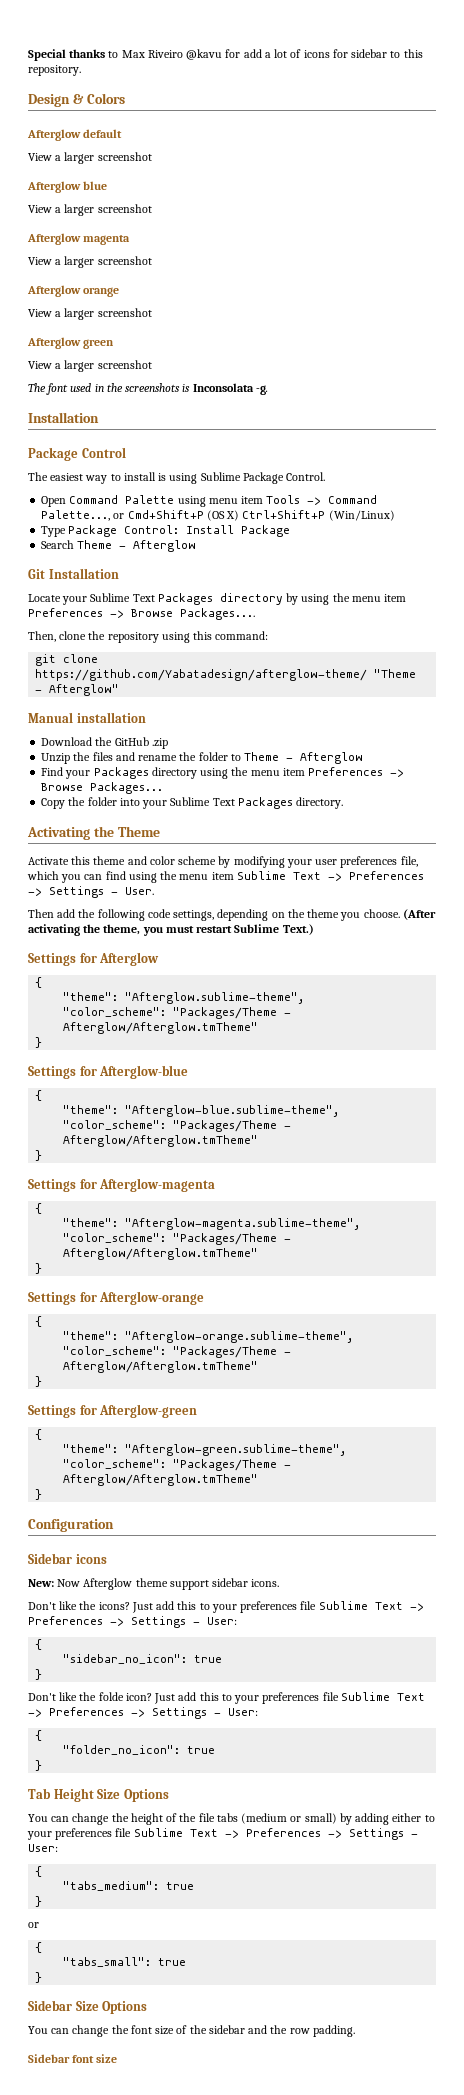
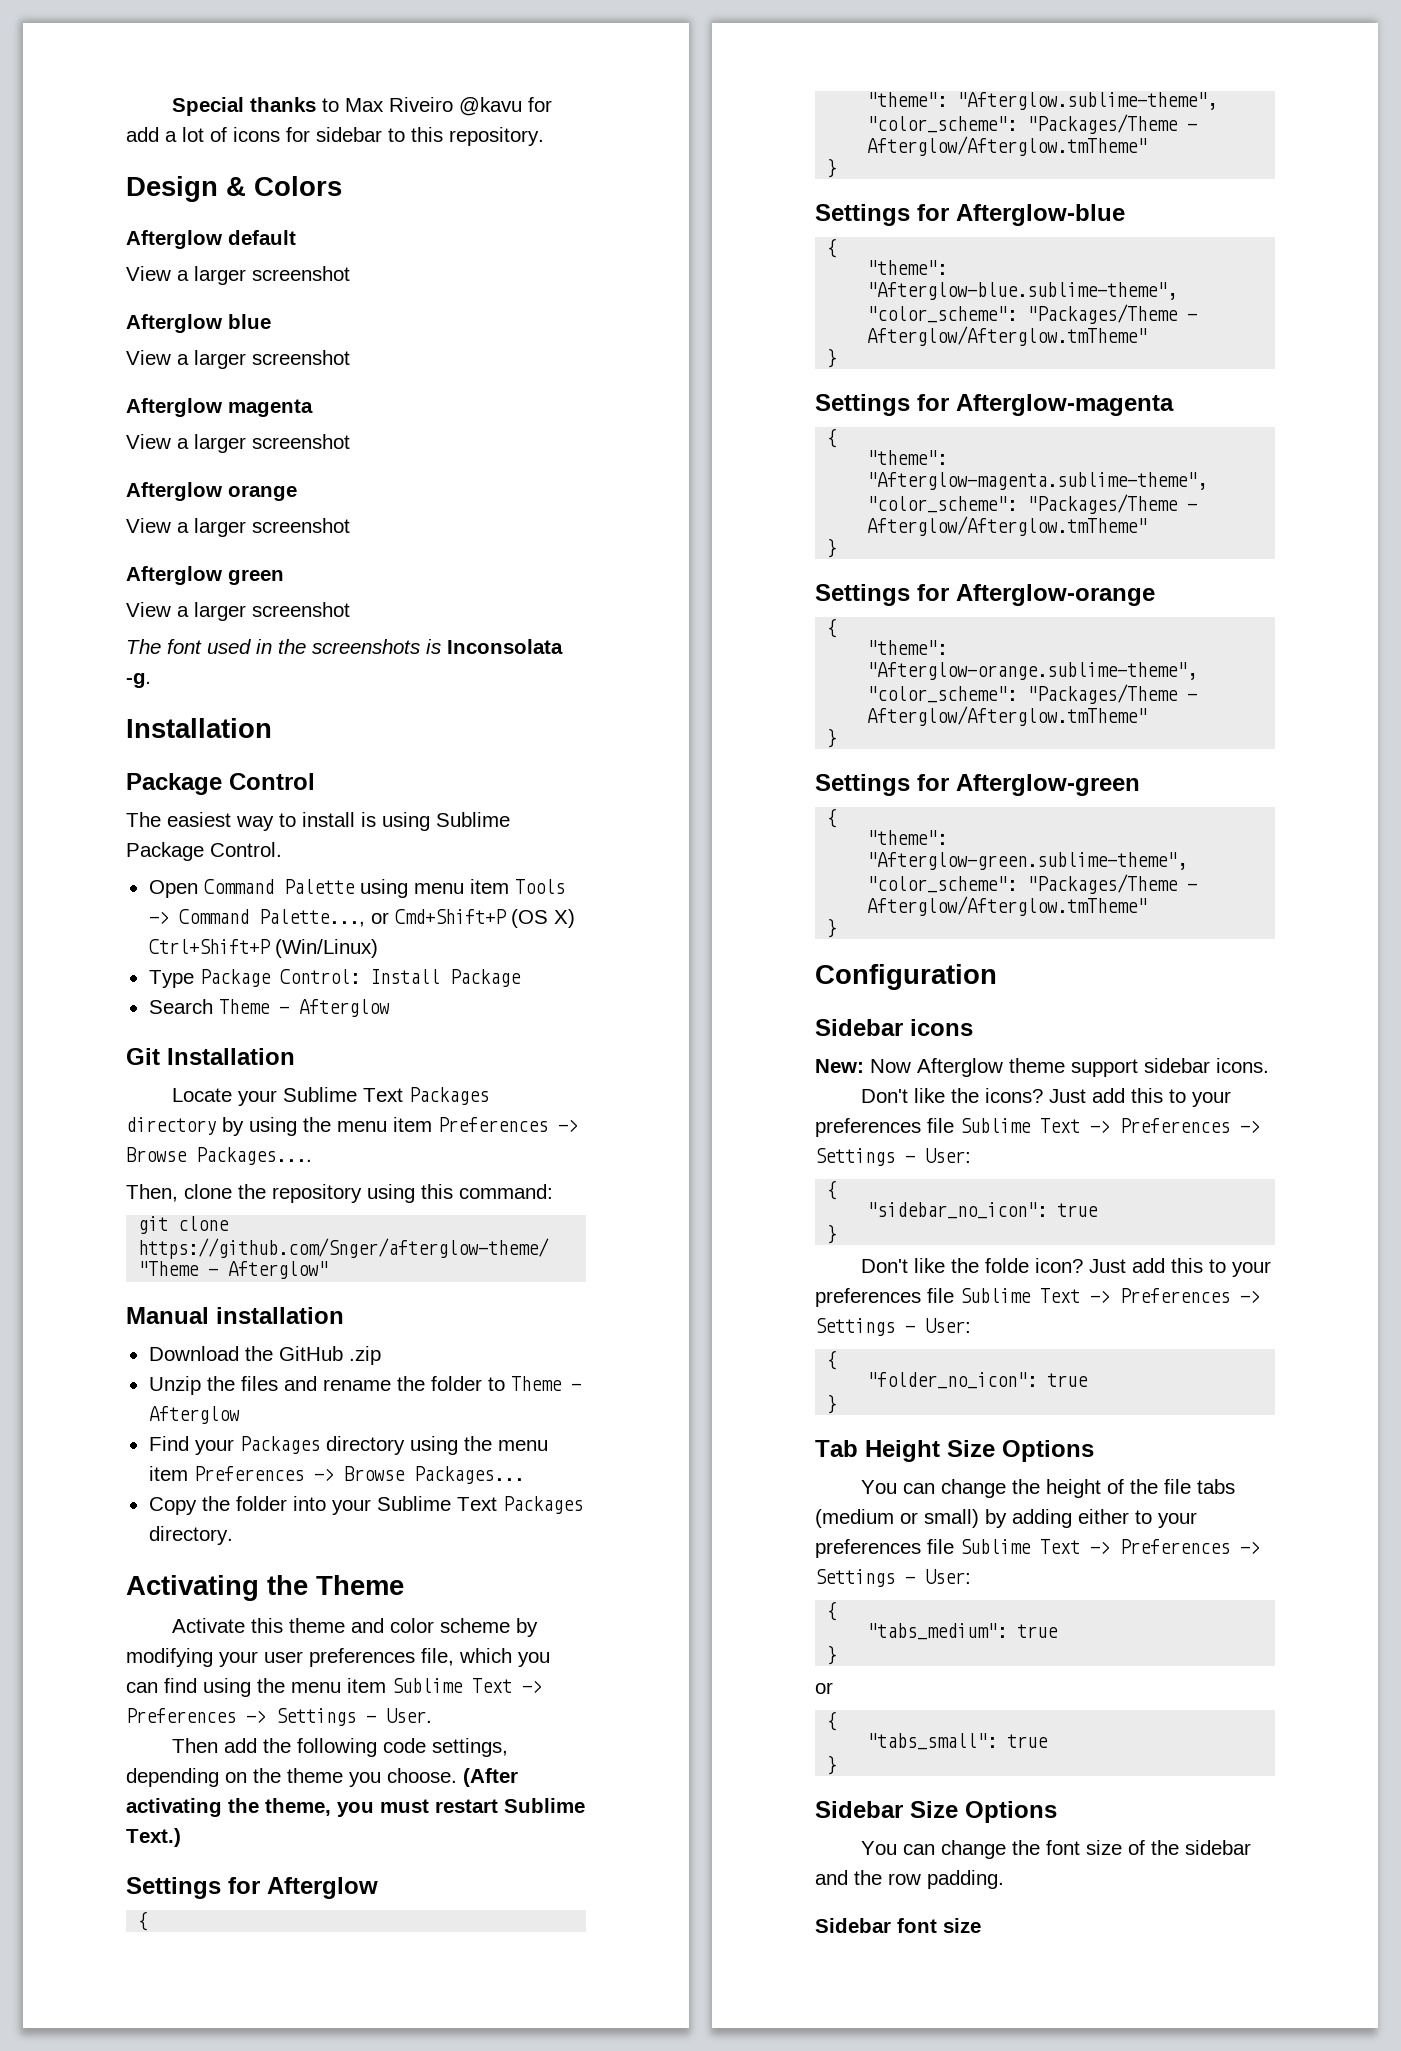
- git clone https://github.com/Yabatadesign/afterglow-theme/ "Theme - Afterglow"
+ git clone https://github.com/Snger/afterglow-theme/ "Theme - Afterglow"

